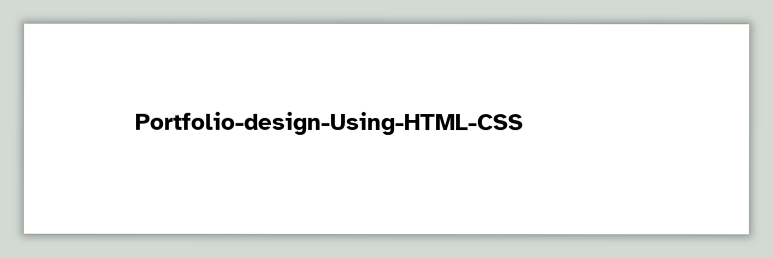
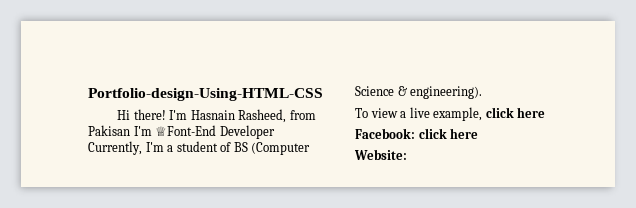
+ Hi there! I'm Hasnain Rasheed, from Pakisan I'm ♕Font-End Developer Currently, I'm a student of BS (Computer Science & engineering).
+ To view a live example, click here
+ Facebook: click here
+ Website:

